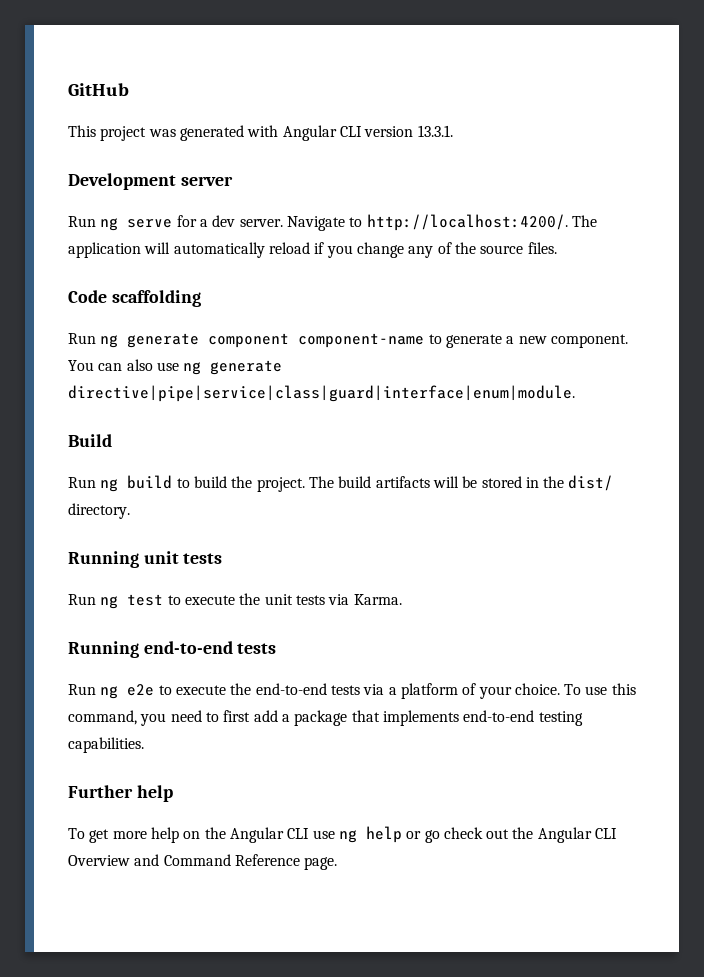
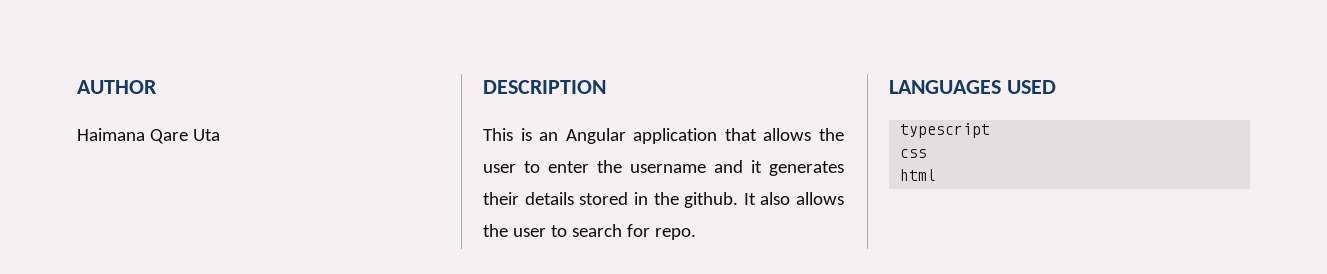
- GitHub
- This project was generated with Angular CLI version 13.3.1.
- Development server
- Run ng serve for a dev server. Navigate to http://localhost:4200/. The application will automatically reload if you change any of the source files.
- Code scaffolding
- Run ng generate component component-name to generate a new component. You can also use ng generate directive|pipe|service|class|guard|interface|enum|module.
- Build
- Run ng build to build the project. The build artifacts will be stored in the dist/ directory.
- Running unit tests
- Run ng test to execute the unit tests via Karma.
- Running end-to-end tests
- Run ng e2e to execute the end-to-end tests via a platform of your choice. To use this command, you need to first add a package that implements end-to-end testing capabilities.
- Further help
- To get more help on the Angular CLI use ng help or go check out the Angular CLI Overview and Command Reference page.
+ AUTHOR
+ Haimana Qare Uta
+ DESCRIPTION
+ This is an Angular application that allows the user to enter the username and it generates their details stored in the github. It also allows the user to search for repo.
+ LANGUAGES USED
+ typescript
+ css
+ html

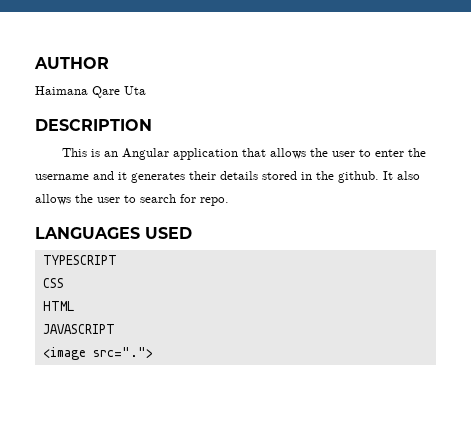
- typescript
- css
- html
+ TYPESCRIPT
+ CSS
+ HTML
+ JAVASCRIPT
+ <image src=".">

